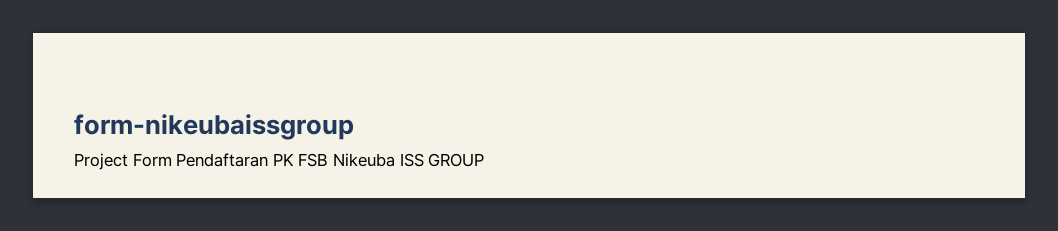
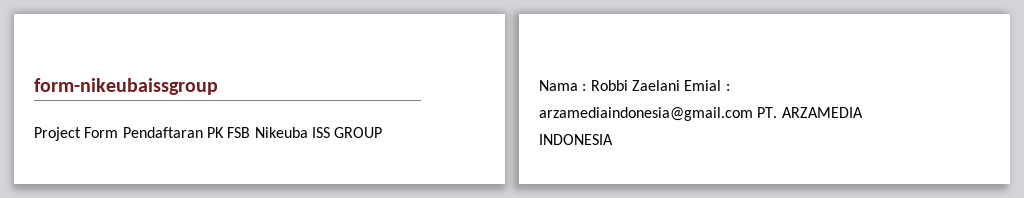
- Project Form Pendaftaran PK FSB Nikeuba ISS GROUP
+ Project Form Pendaftaran PK FSB Nikeuba ISS GROUP Nama : Robbi Zaelani Emial : arzamediaindonesia@gmail.com PT. ARZAMEDIA INDONESIA

